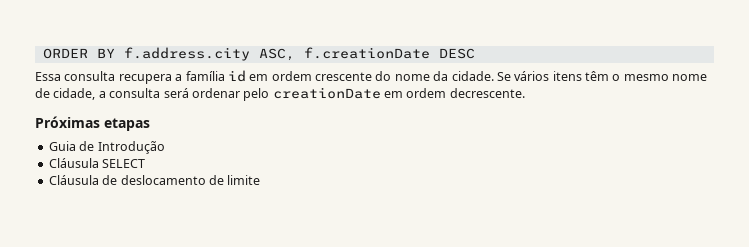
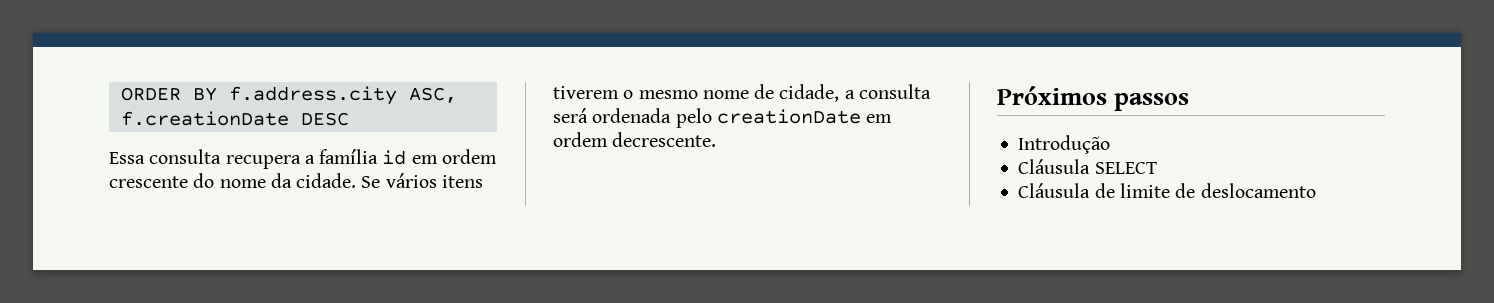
- Se vários itens têm o mesmo nome de cidade, a consulta será ordenar pelo creationDate em ordem decrescente.
+ Se vários itens tiverem o mesmo nome de cidade, a consulta será ordenada pelo creationDate em ordem decrescente.
- Próximas etapas
- Guia de Introdução
+ Próximos passos
+ Introdução
- Cláusula de deslocamento de limite
+ Cláusula de limite de deslocamento

